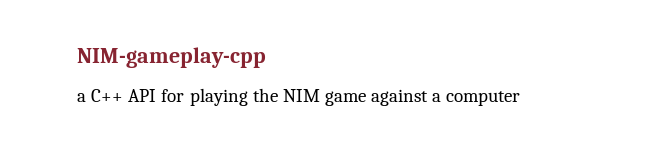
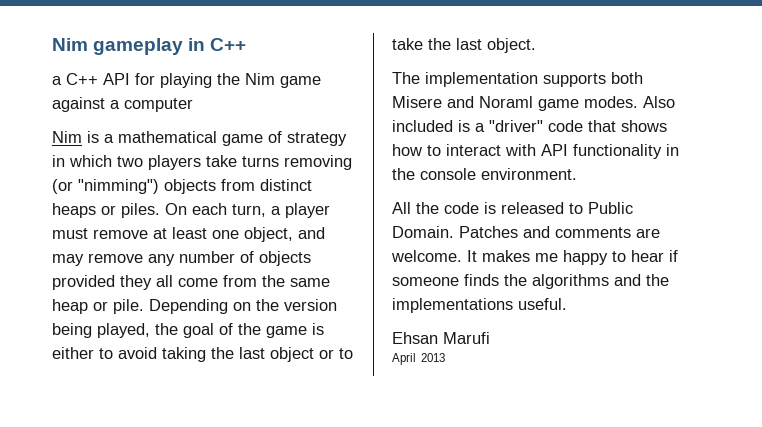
- NIM-gameplay-cpp
+ Nim gameplay in C++
- a C++ API for playing the NIM game against a computer
+ a C++ API for playing the Nim game against a computer
+ Nim is a mathematical game of strategy in which two players take turns removing (or "nimming") objects from distinct heaps or piles. On each turn, a player must remove at least one object, and may remove any number of objects provided they all come from the same heap or pile. Depending on the version being played, the goal of the game is either to avoid taking the last object or to take the last object.
+ The implementation supports both Misere and Noraml game modes. Also included is a "driver" code that shows how to interact with API functionality in the console environment.
+ All the code is released to Public Domain. Patches and comments are welcome. It makes me happy to hear if someone finds the algorithms and the implementations useful.
+ Ehsan Marufi
+ April 2013

